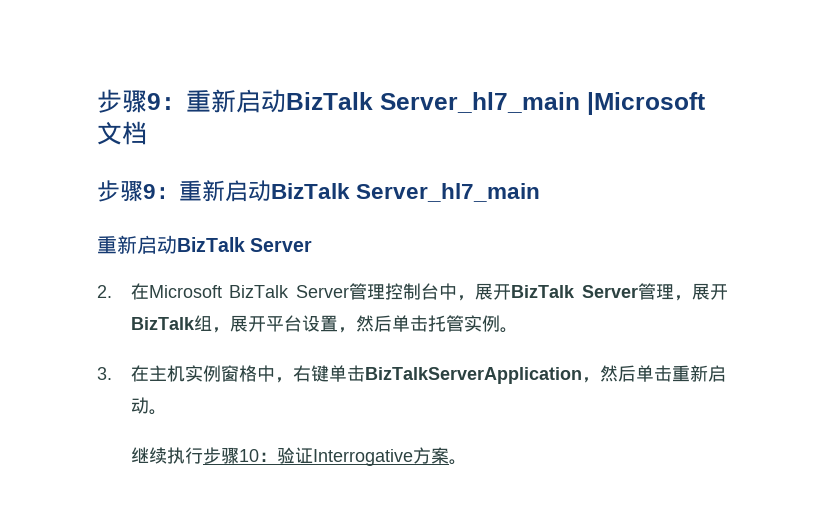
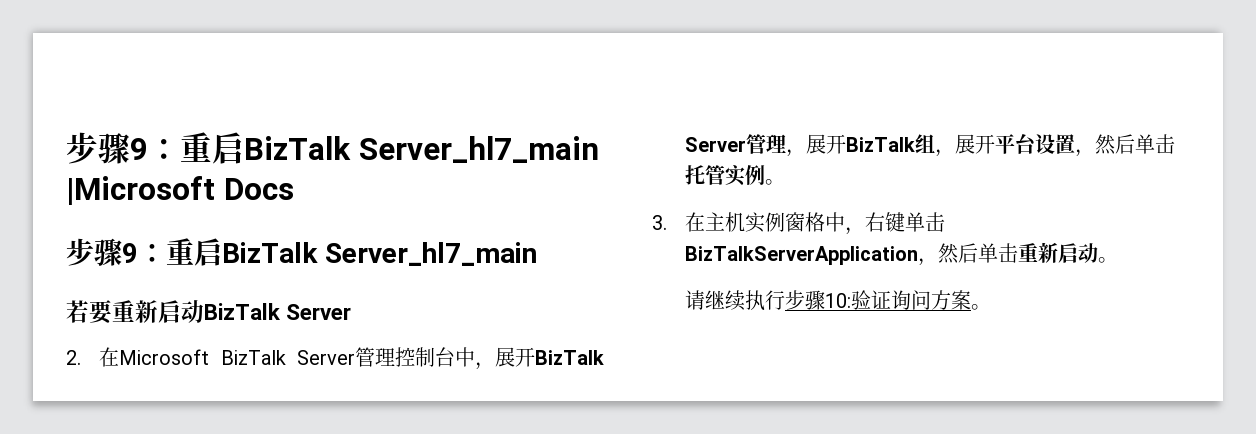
- 步骤9：重新启动BizTalk Server_hl7_main |Microsoft文档
- 步骤9：重新启动BizTalk Server_hl7_main
+ 步骤9：重启BizTalk Server_hl7_main |Microsoft Docs
+ 步骤9：重启BizTalk Server_hl7_main
- 重新启动BizTalk Server
+ 若要重新启动BizTalk Server
- 继续执行步骤10：验证Interrogative方案。
+ 请继续执行步骤10:验证询问方案。

